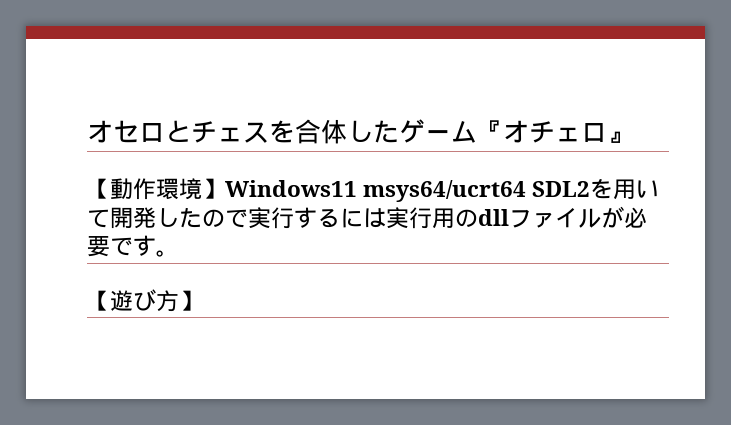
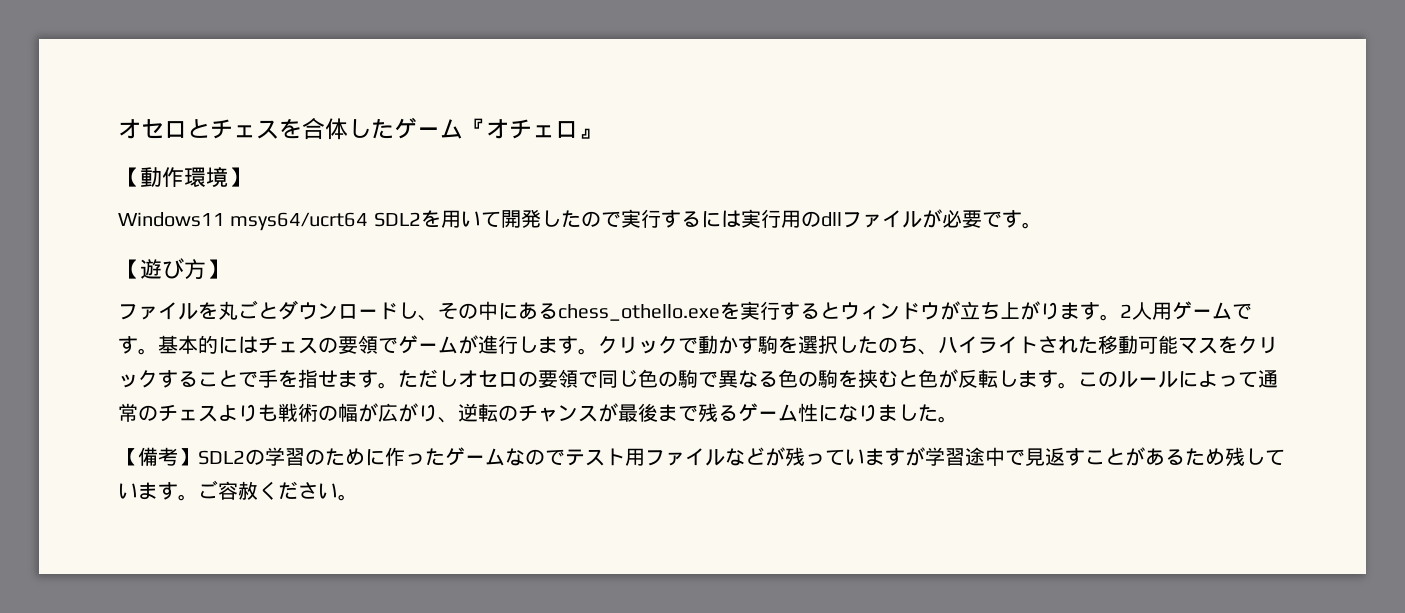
- 【動作環境】Windows11 msys64/ucrt64 SDL2を用いて開発したので実行するには実行用のdllファイルが必要です。
+ 【動作環境】
+ Windows11 msys64/ucrt64 SDL2を用いて開発したので実行するには実行用のdllファイルが必要です。
+ ファイルを丸ごとダウンロードし、その中にあるchess_othello.exeを実行するとウィンドウが立ち上がります。2人用ゲームです。基本的にはチェスの要領でゲームが進行します。クリックで動かす駒を選択したのち、ハイライトされた移動可能マスをクリックすることで手を指せます。ただしオセロの要領で同じ色の駒で異なる色の駒を挟むと色が反転します。このルールによって通常のチェスよりも戦術の幅が広がり、逆転のチャンスが最後まで残るゲーム性になりました。
+ 【備考】SDL2の学習のために作ったゲームなのでテスト用ファイルなどが残っていますが学習途中で見返すことがあるため残しています。ご容赦ください。

